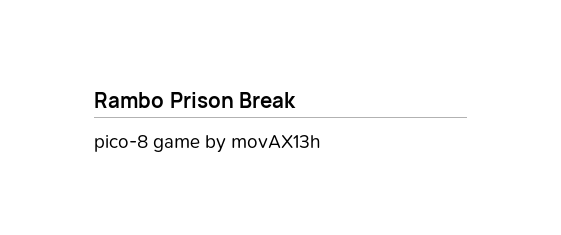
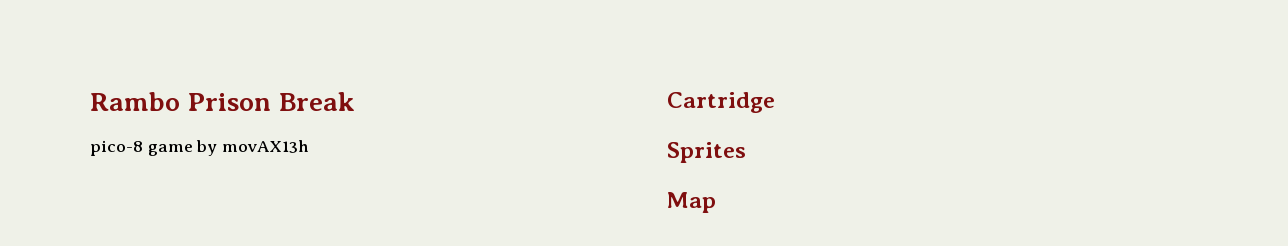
+ Cartridge
+ Sprites
+ Map

